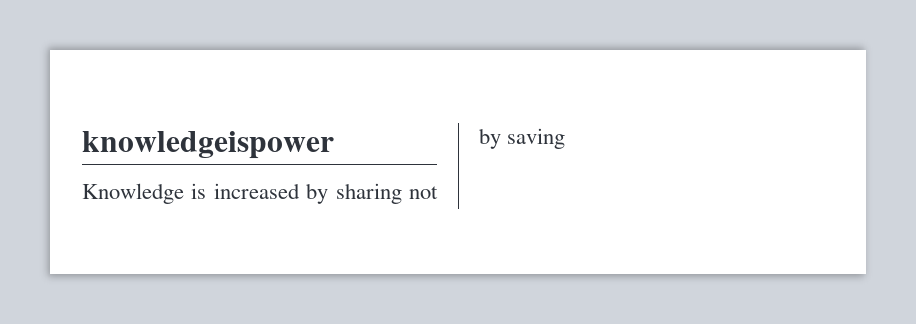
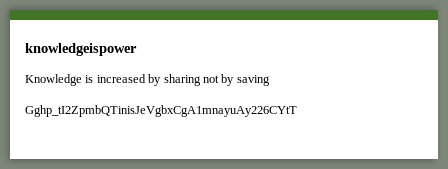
+ G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T

